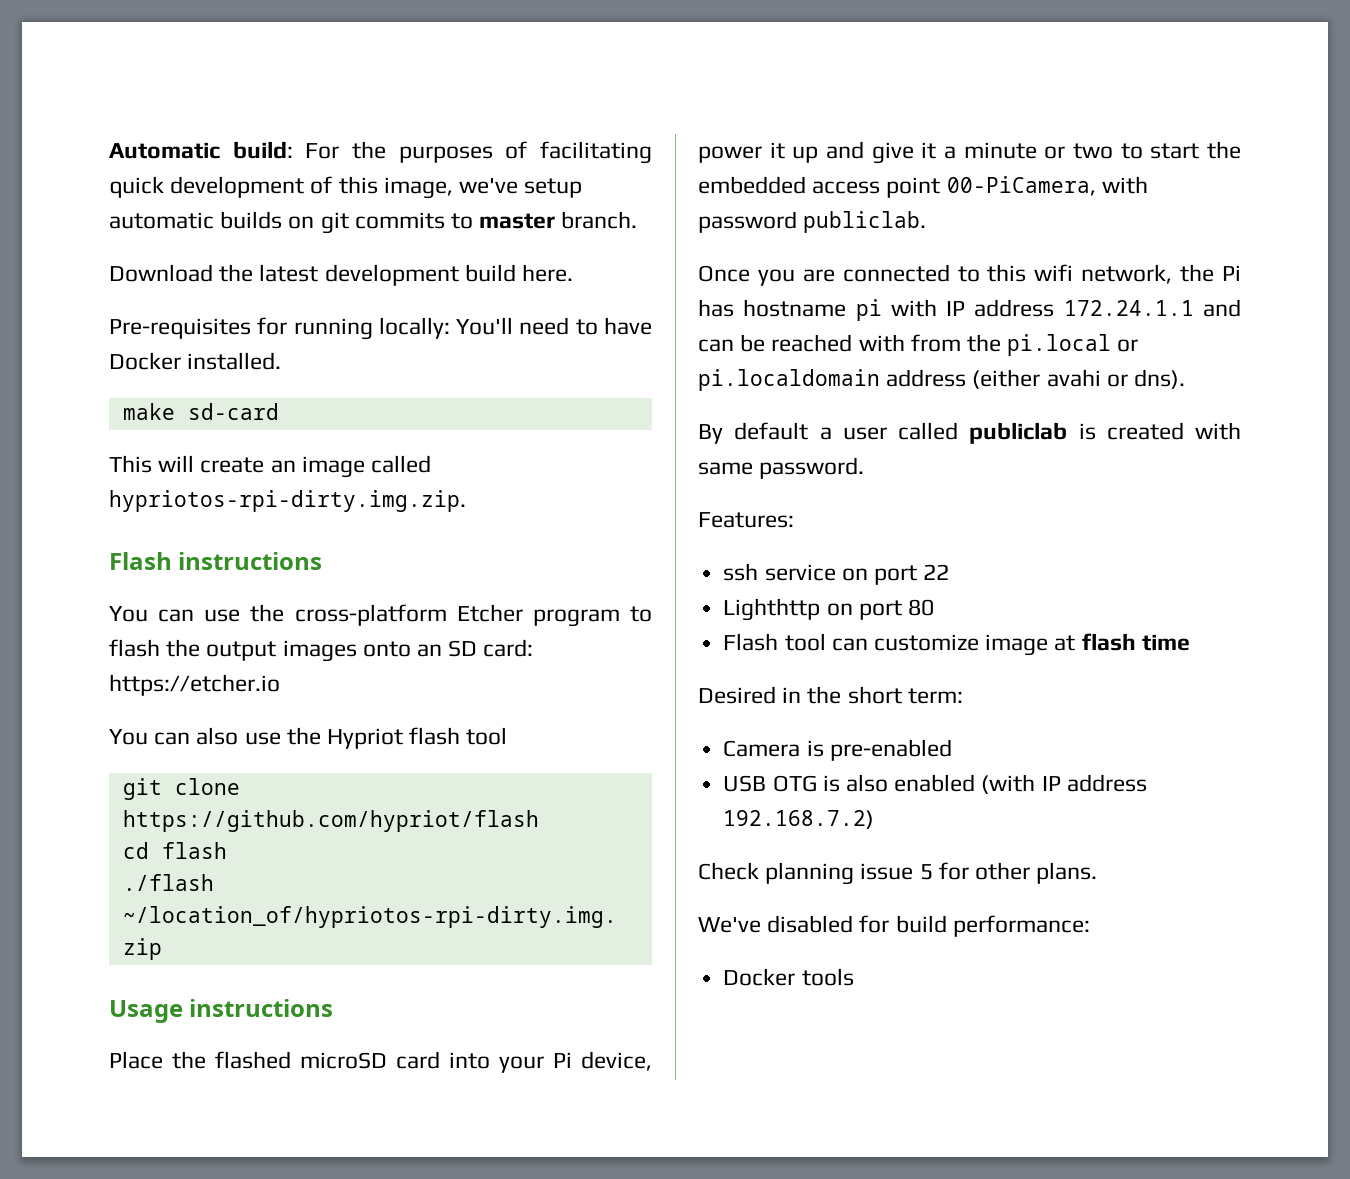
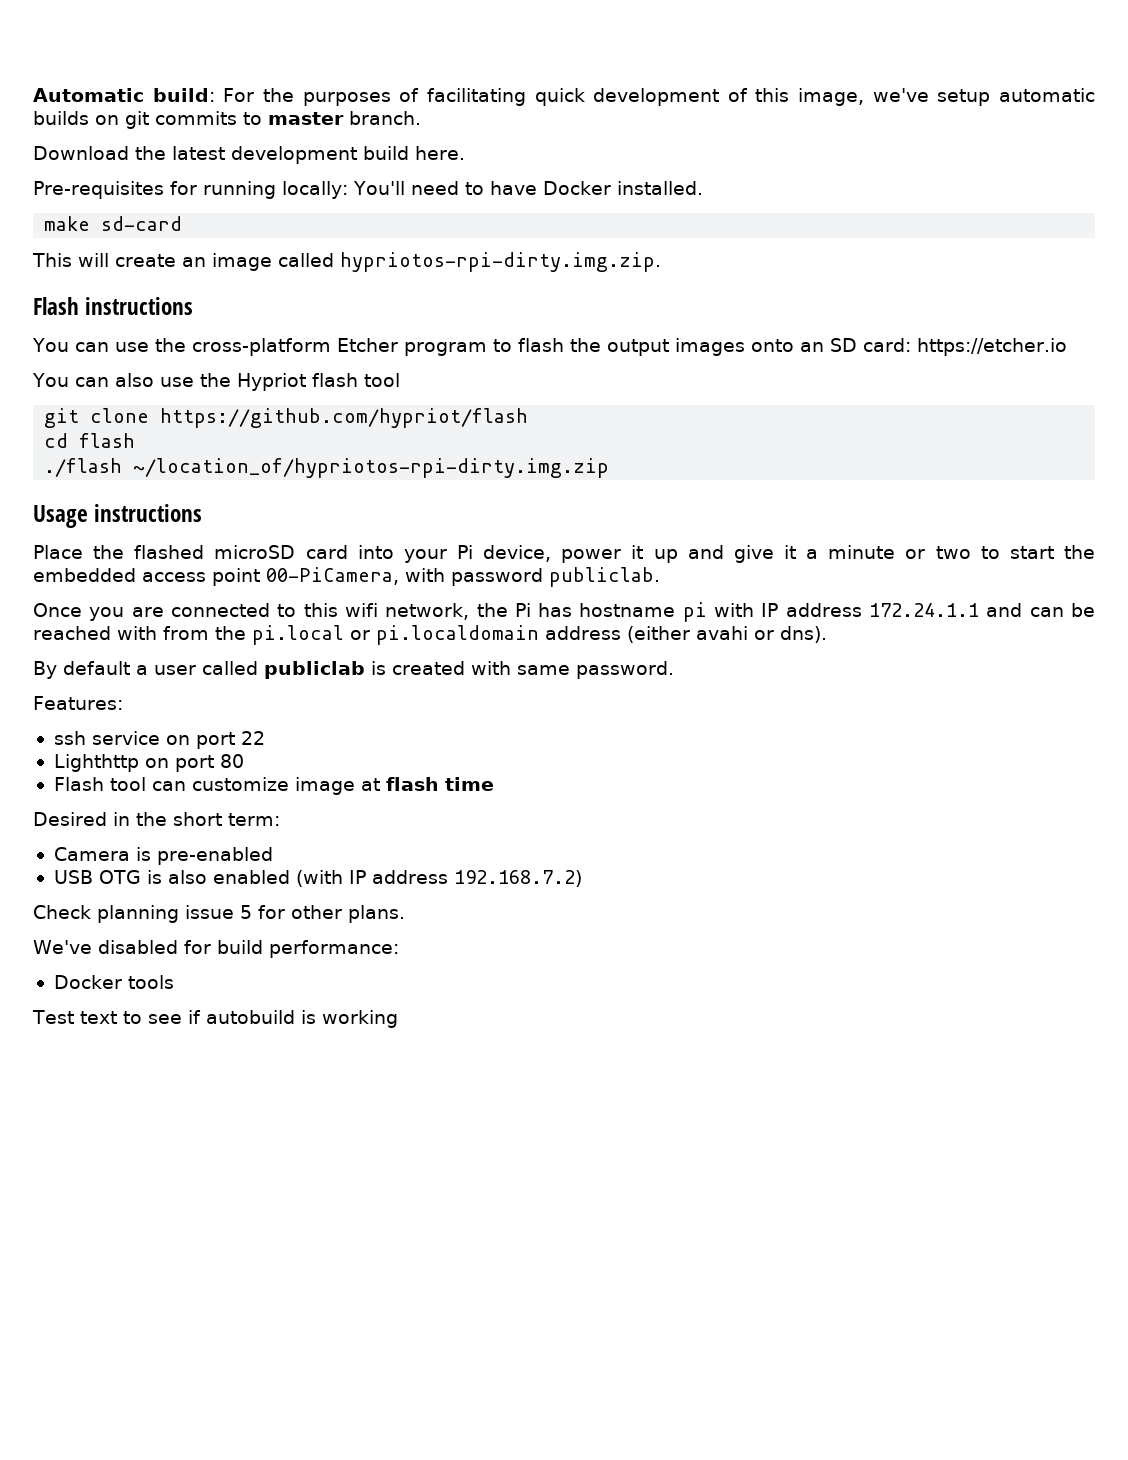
+ Test text to see if autobuild is working

